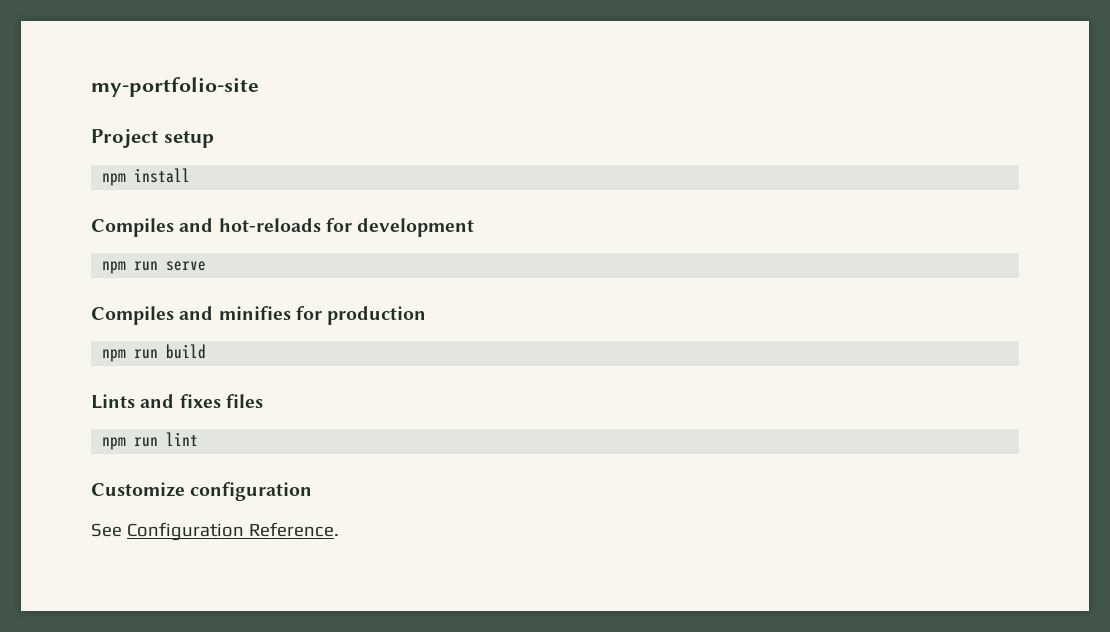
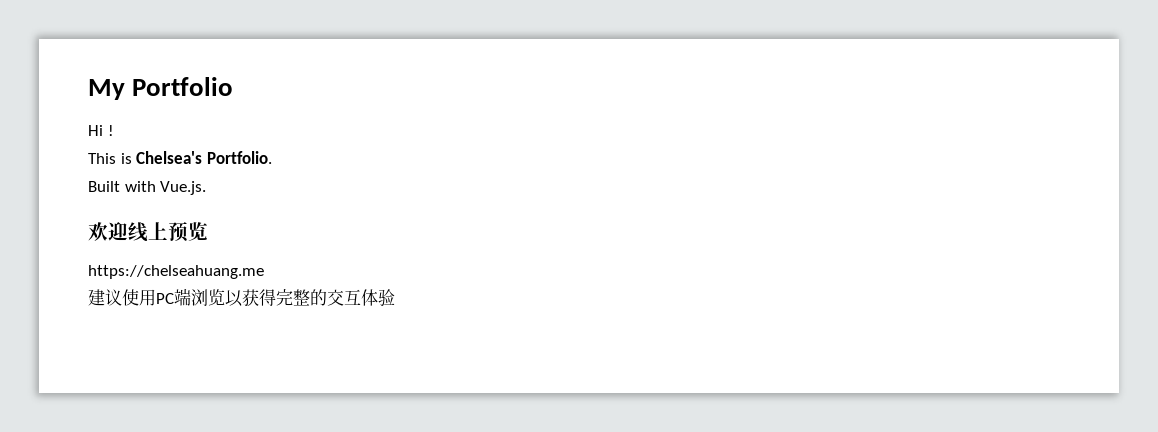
- my-portfolio-site
- Project setup
- npm install
- Compiles and hot-reloads for development
- npm run serve
- Compiles and minifies for production
- npm run build
- Lints and fixes files
- npm run lint
- Customize configuration
- See Configuration Reference.
+ My Portfolio
+ Hi !
+ This is Chelsea's Portfolio.
+ Built with Vue.js.
+ 欢迎线上预览
+ https://chelseahuang.me
+ 建议使用PC端浏览以获得完整的交互体验

